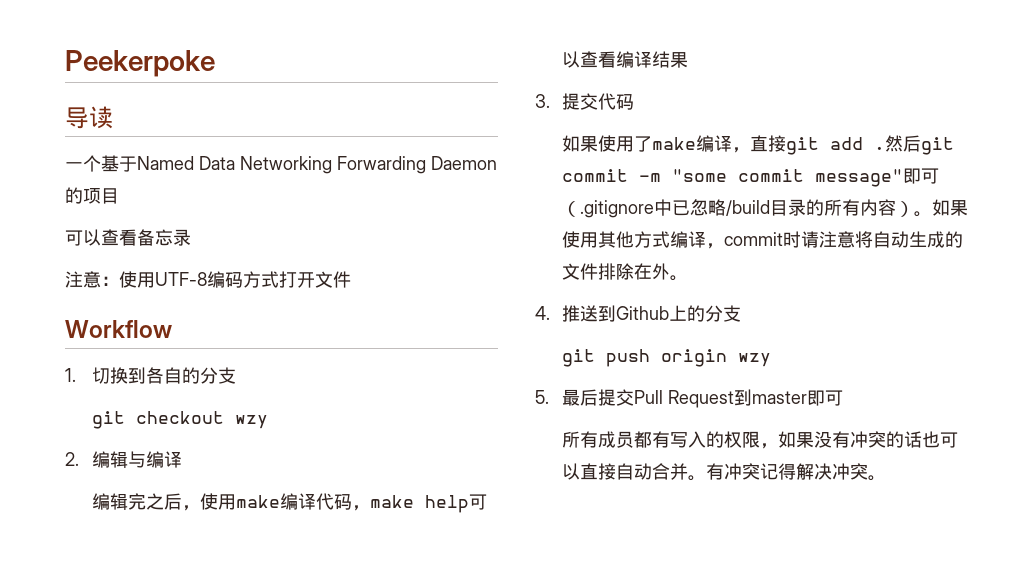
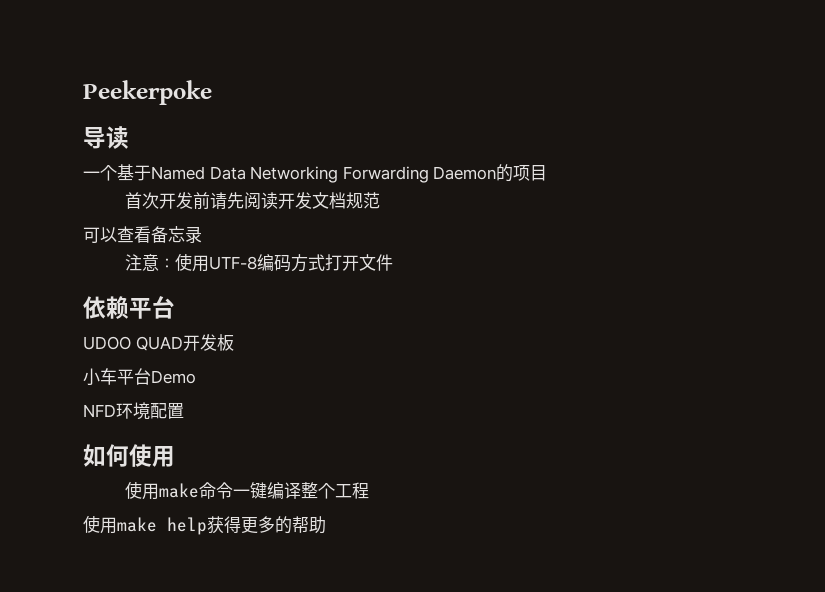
+ 首次开发前请先阅读开发文档规范
- Workflow
- 1.切换到各自的分支
- git checkout wzy
- 2.编辑与编译
- 编辑完之后，使用make编译代码，make help可以查看编译结果
- 3.提交代码
- 如果使用了make编译，直接git add .然后git commit -m "some commit message"即可（.gitignore中已忽略/build目录的所有内容）。如果使用其他方式编译，commit时请注意将自动生成的文件排除在外。
- 4.推送到Github上的分支
- git push origin wzy
- 5.最后提交Pull Request到master即可
- 所有成员都有写入的权限，如果没有冲突的话也可以直接自动合并。有冲突记得解决冲突。
+ 依赖平台
+ UDOO QUAD开发板
+ 小车平台Demo
+ NFD环境配置
+ 如何使用
+ 使用make命令一键编译整个工程
+ 使用make help获得更多的帮助

